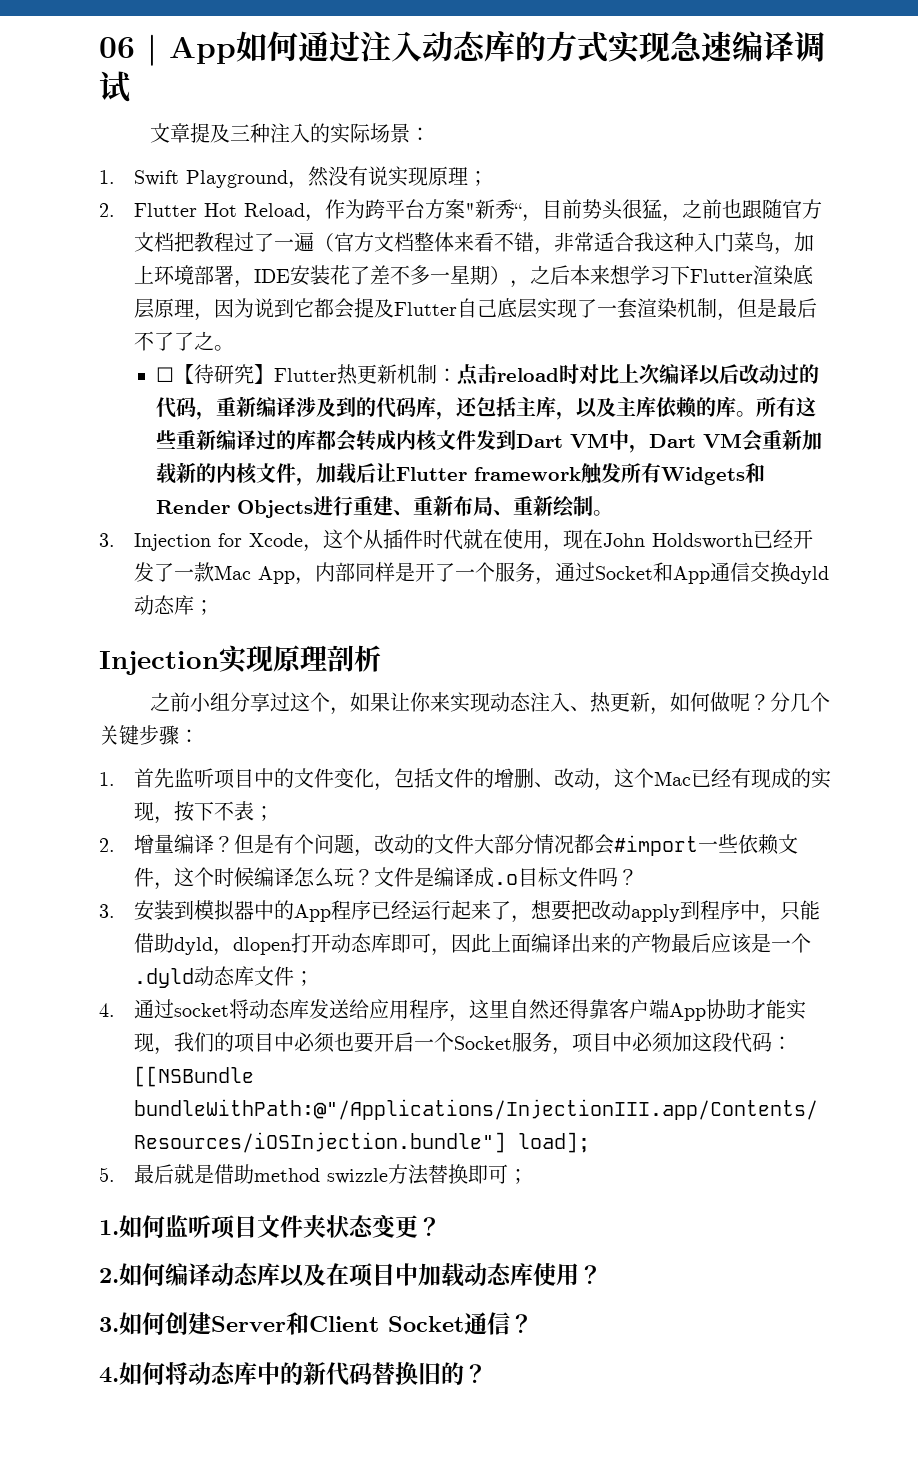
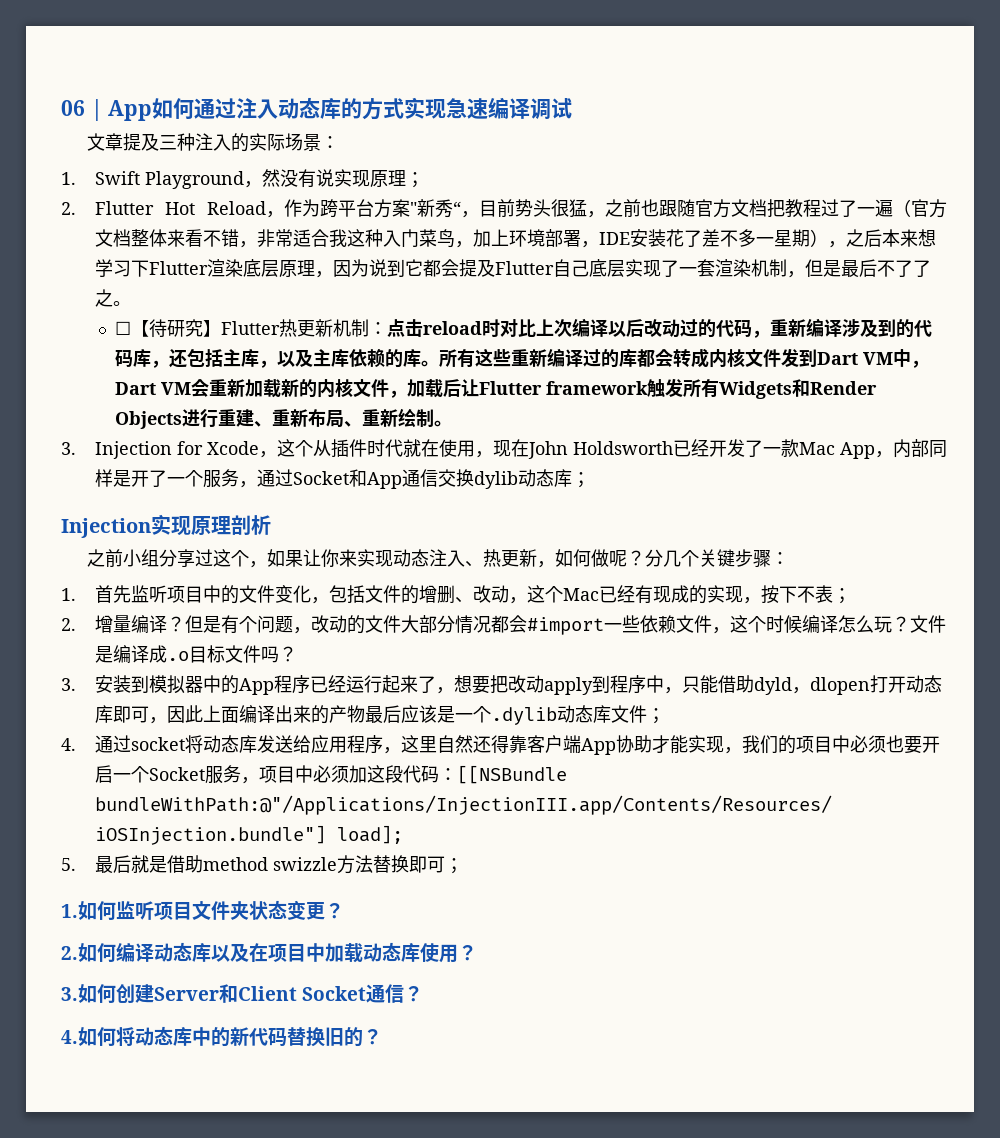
- 3. Injection for Xcode，这个从插件时代就在使用，现在John Holdsworth已经开发了一款Mac App，内部同样是开了一个服务，通过Socket和App通信交换dyld动态库；
+ 3. Injection for Xcode，这个从插件时代就在使用，现在John Holdsworth已经开发了一款Mac App，内部同样是开了一个服务，通过Socket和App通信交换dylib动态库；
- 3.安装到模拟器中的App程序已经运行起来了，想要把改动apply到程序中，只能借助dyld，dlopen打开动态库即可，因此上面编译出来的产物最后应该是一个.dyld动态库文件；
+ 3.安装到模拟器中的App程序已经运行起来了，想要把改动apply到程序中，只能借助dyld，dlopen打开动态库即可，因此上面编译出来的产物最后应该是一个.dylib动态库文件；

